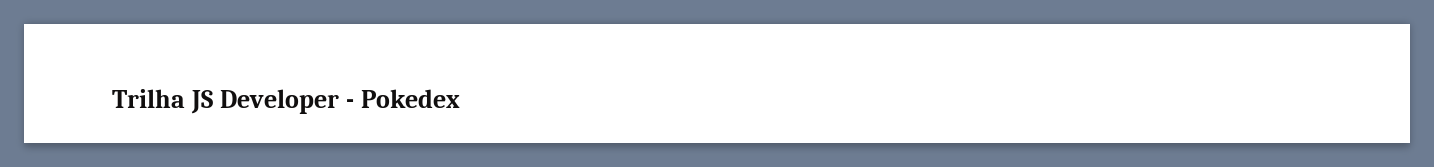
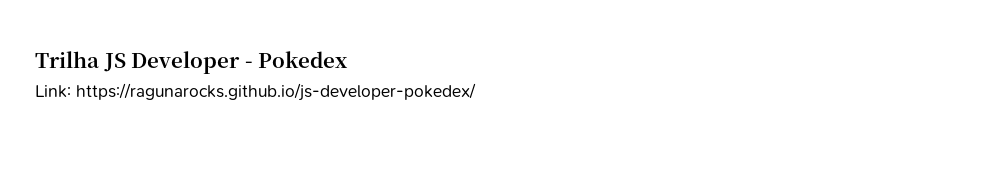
+ Link: https://ragunarocks.github.io/js-developer-pokedex/

